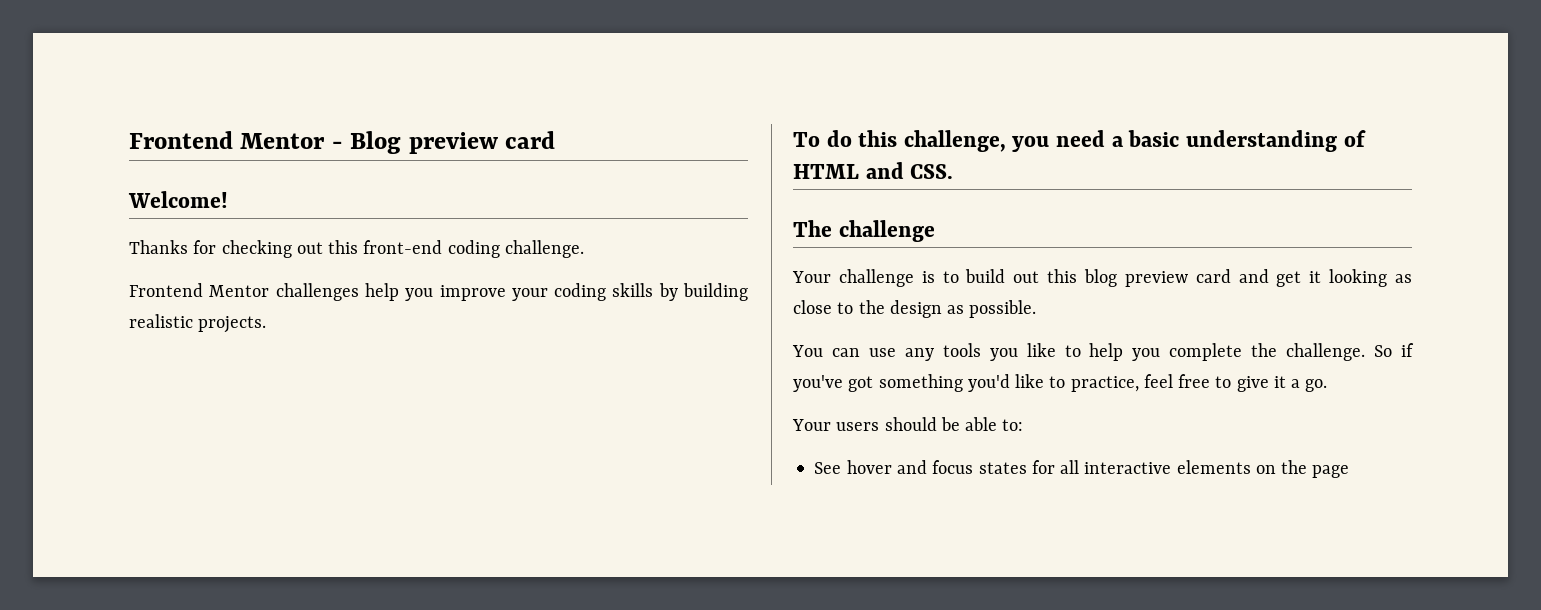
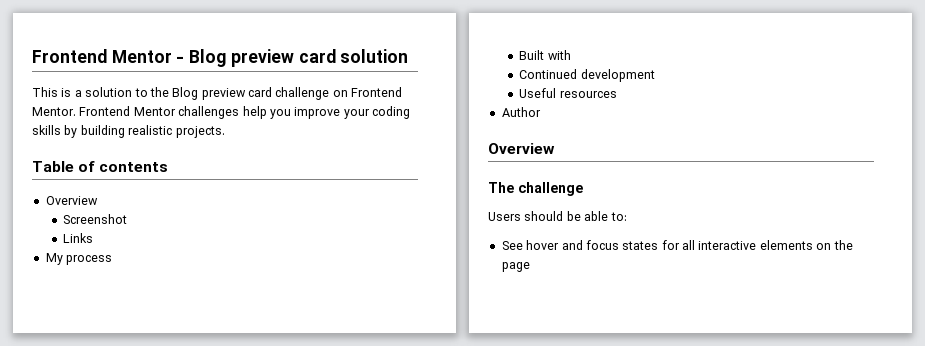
- Frontend Mentor - Blog preview card
- Welcome!
- Thanks for checking out this front-end coding challenge.
- Frontend Mentor challenges help you improve your coding skills by building realistic projects.
+ Frontend Mentor - Blog preview card solution
+ This is a solution to the Blog preview card challenge on Frontend Mentor. Frontend Mentor challenges help you improve your coding skills by building realistic projects.
- To do this challenge, you need a basic understanding of HTML and CSS.
+ Table of contents
+ Overview
+ Screenshot
+ Links
+ My process
+ Built with
+ Continued development
+ Useful resources
+ Author
+ Overview
  The challenge
- Your challenge is to build out this blog preview card and get it looking as close to the design as possible.
- You can use any tools you like to help you complete the challenge. So if you've got something you'd like to practice, feel free to give it a go.
- Your users should be able to:
+ Users should be able to:

